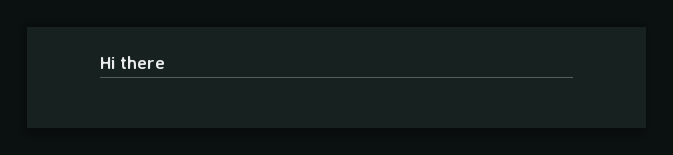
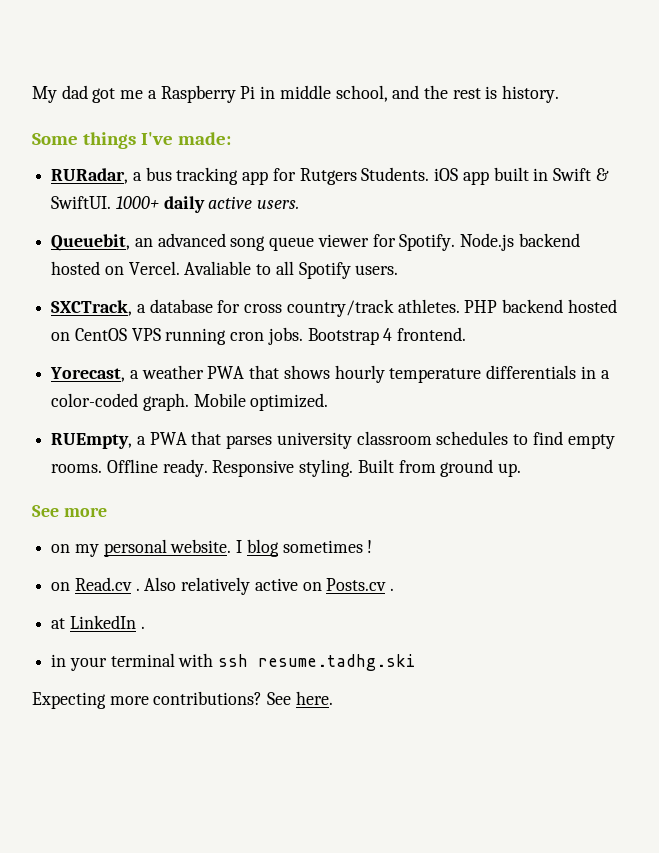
- Hi there
+ My dad got me a Raspberry Pi in middle school, and the rest is history.
+ Some things I've made:
+ RURadar, a bus tracking app for Rutgers Students. iOS app built in Swift & SwiftUI. 1000+ daily active users.
+ Queuebit, an advanced song queue viewer for Spotify. Node.js backend hosted on Vercel. Avaliable to all Spotify users.
+ SXCTrack, a database for cross country/track athletes. PHP backend hosted on CentOS VPS running cron jobs. Bootstrap 4 frontend.
+ Yorecast, a weather PWA that shows hourly temperature differentials in a color-coded graph. Mobile optimized.
+ RUEmpty, a PWA that parses university classroom schedules to find empty rooms. Offline ready. Responsive styling. Built from ground up.
+ See more
+ on my personal website. I blog sometimes !
+ on Read.cv . Also relatively active on Posts.cv .
+ at LinkedIn .
+ in your terminal with ssh resume.tadhg.ski
+ Expecting more contributions? See here.

